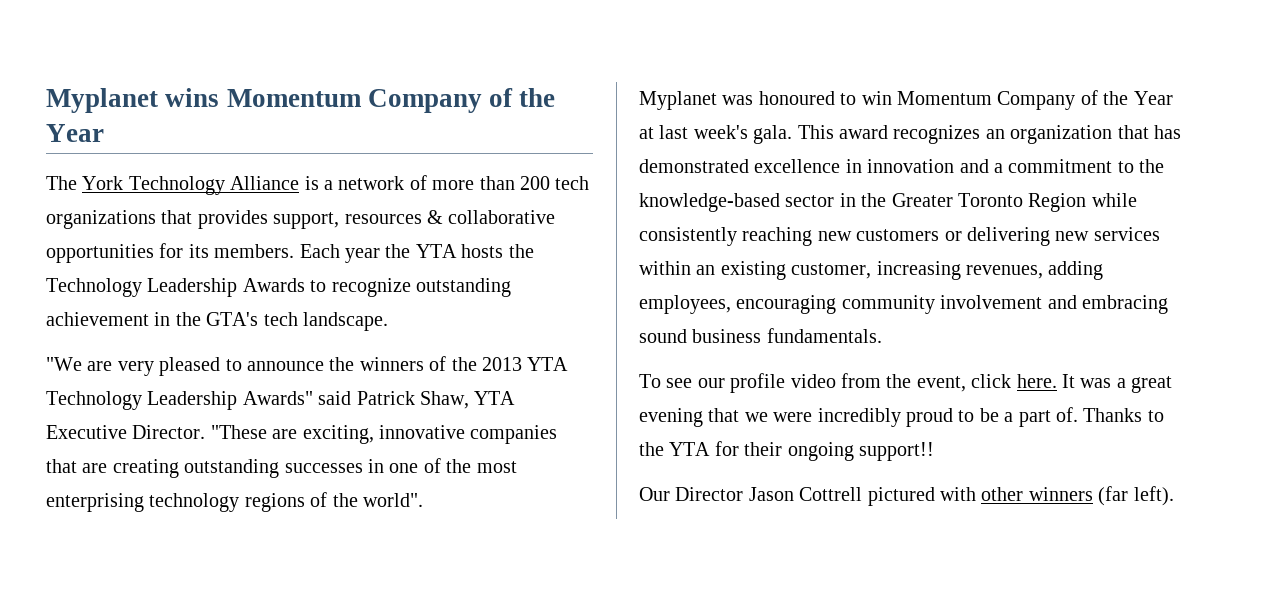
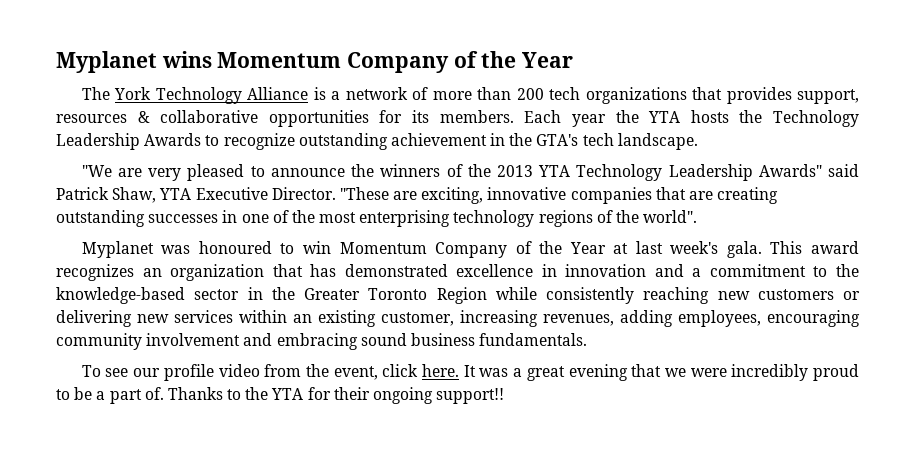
- Our Director Jason Cottrell pictured with other winners (far left).

